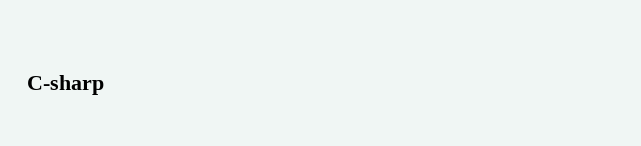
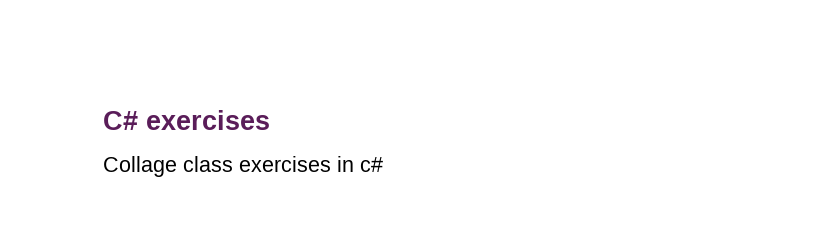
- C-sharp
+ C# exercises
+ Collage class exercises in c#

